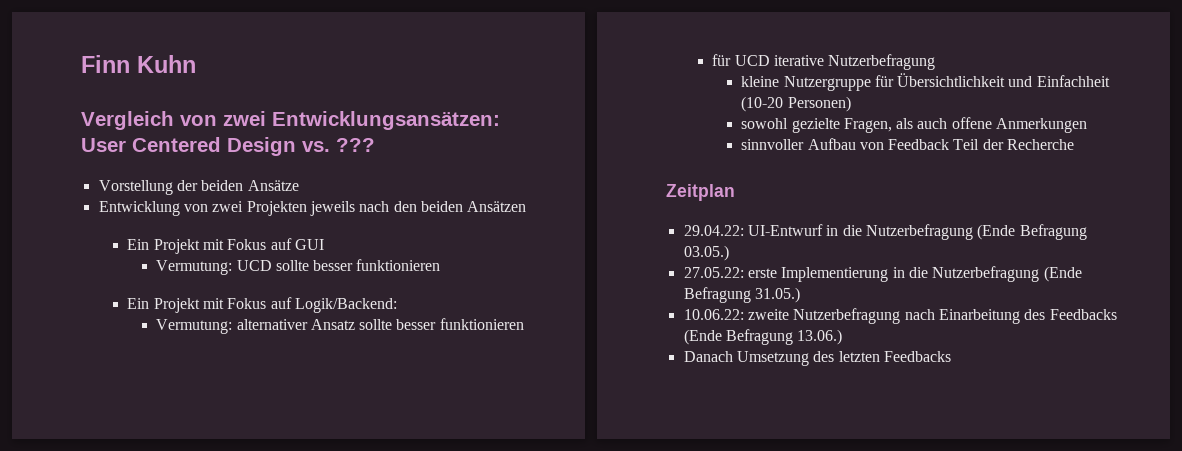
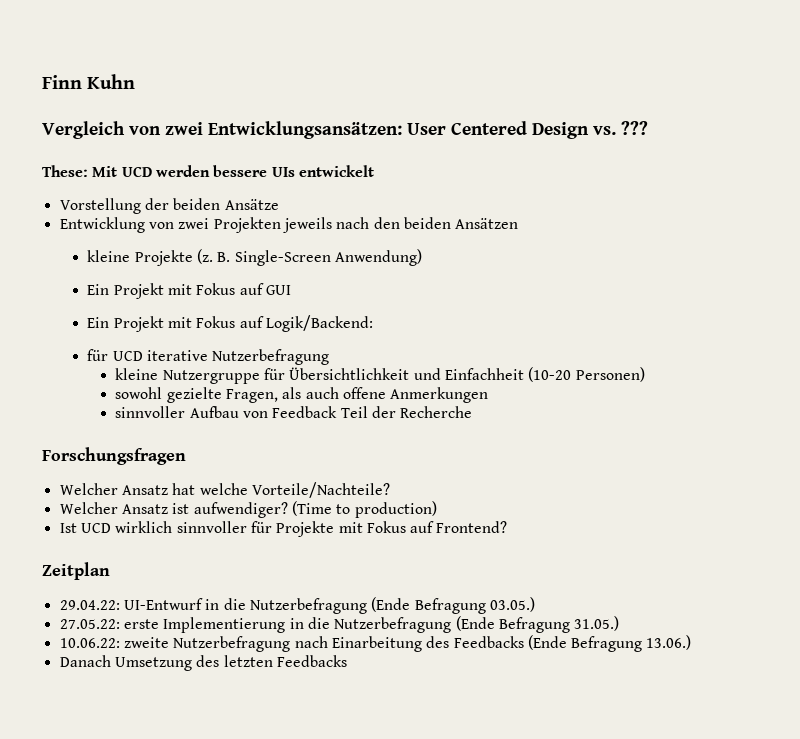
+ These: Mit UCD werden bessere UIs entwickelt
+ kleine Projekte (z. B. Single-Screen Anwendung)
- Vermutung: UCD sollte besser funktionieren
- Vermutung: alternativer Ansatz sollte besser funktionieren
+ Forschungsfragen
+ Welcher Ansatz hat welche Vorteile/Nachteile?
+ Welcher Ansatz ist aufwendiger? (Time to production)
+ Ist UCD wirklich sinnvoller für Projekte mit Fokus auf Frontend?

